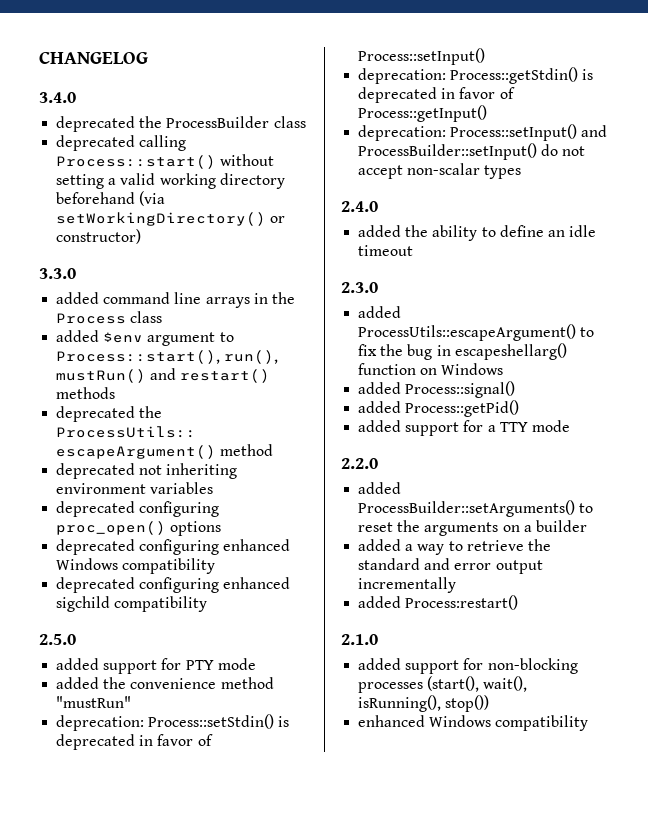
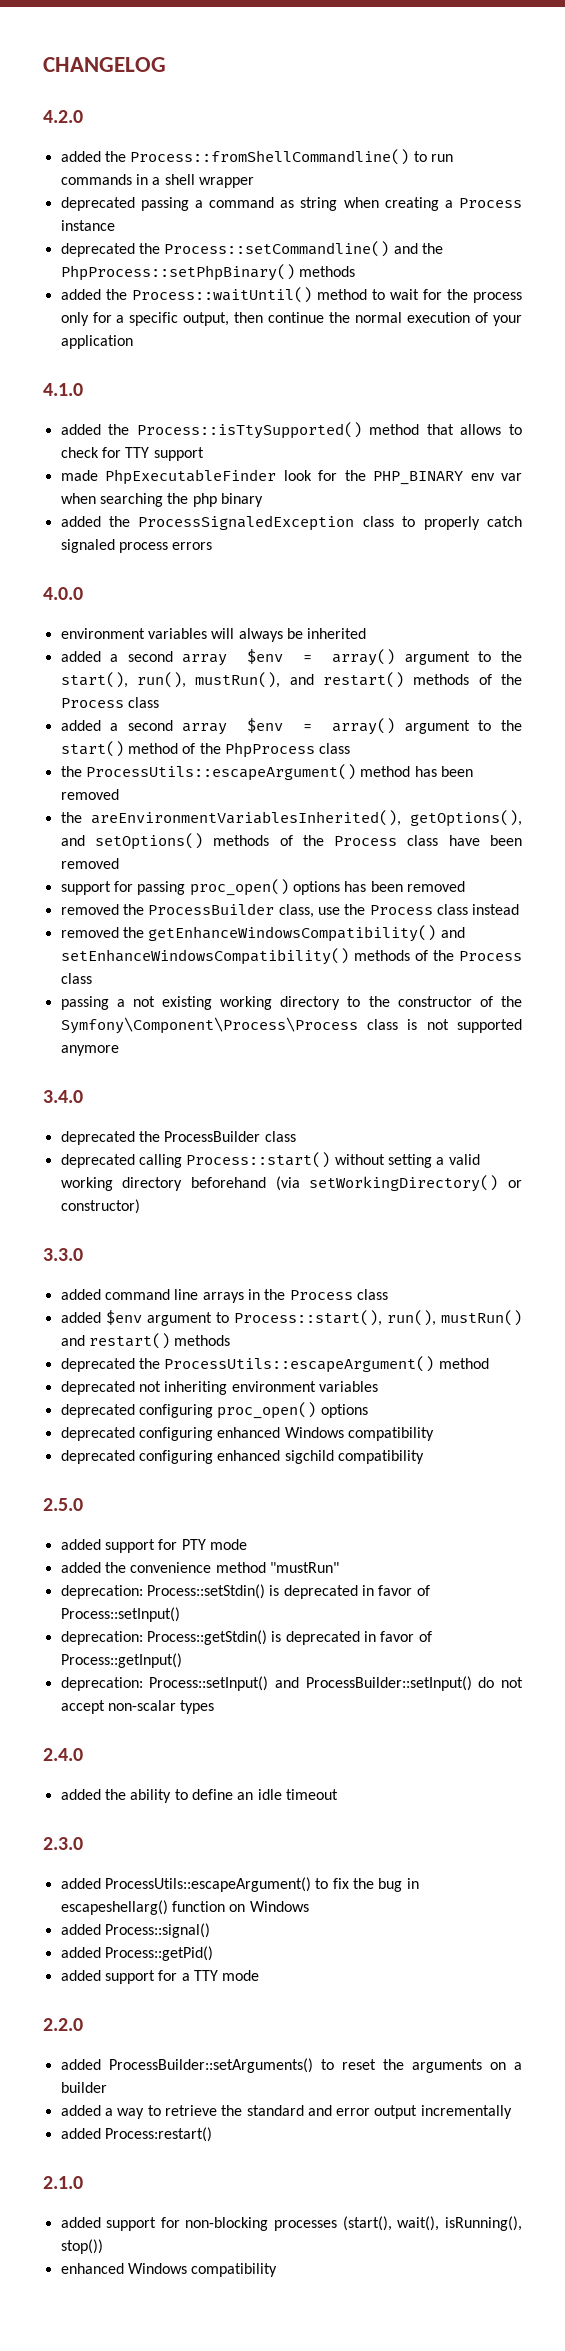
+ 4.2.0
+ added the Process::fromShellCommandline() to run commands in a shell wrapper
+ deprecated passing a command as string when creating a Process instance
+ deprecated the Process::setCommandline() and the PhpProcess::setPhpBinary() methods
+ added the Process::waitUntil() method to wait for the process only for a specific output, then continue the normal execution of your application
+ 4.1.0
+ added the Process::isTtySupported() method that allows to check for TTY support
+ made PhpExecutableFinder look for the PHP_BINARY env var when searching the php binary
+ added the ProcessSignaledException class to properly catch signaled process errors
+ 4.0.0
+ environment variables will always be inherited
+ added a second array $env = array() argument to the start(), run(), mustRun(), and restart() methods of the Process class
+ added a second array $env = array() argument to the start() method of the PhpProcess class
+ the ProcessUtils::escapeArgument() method has been removed
+ the areEnvironmentVariablesInherited(), getOptions(), and setOptions() methods of the Process class have been removed
+ support for passing proc_open() options has been removed
+ removed the ProcessBuilder class, use the Process class instead
+ removed the getEnhanceWindowsCompatibility() and setEnhanceWindowsCompatibility() methods of the Process class
+ passing a not existing working directory to the constructor of the Symfony\Component\Process\Process class is not supported anymore

